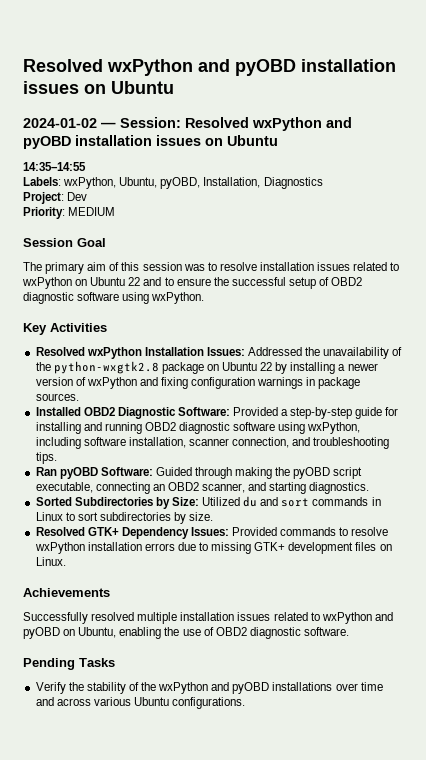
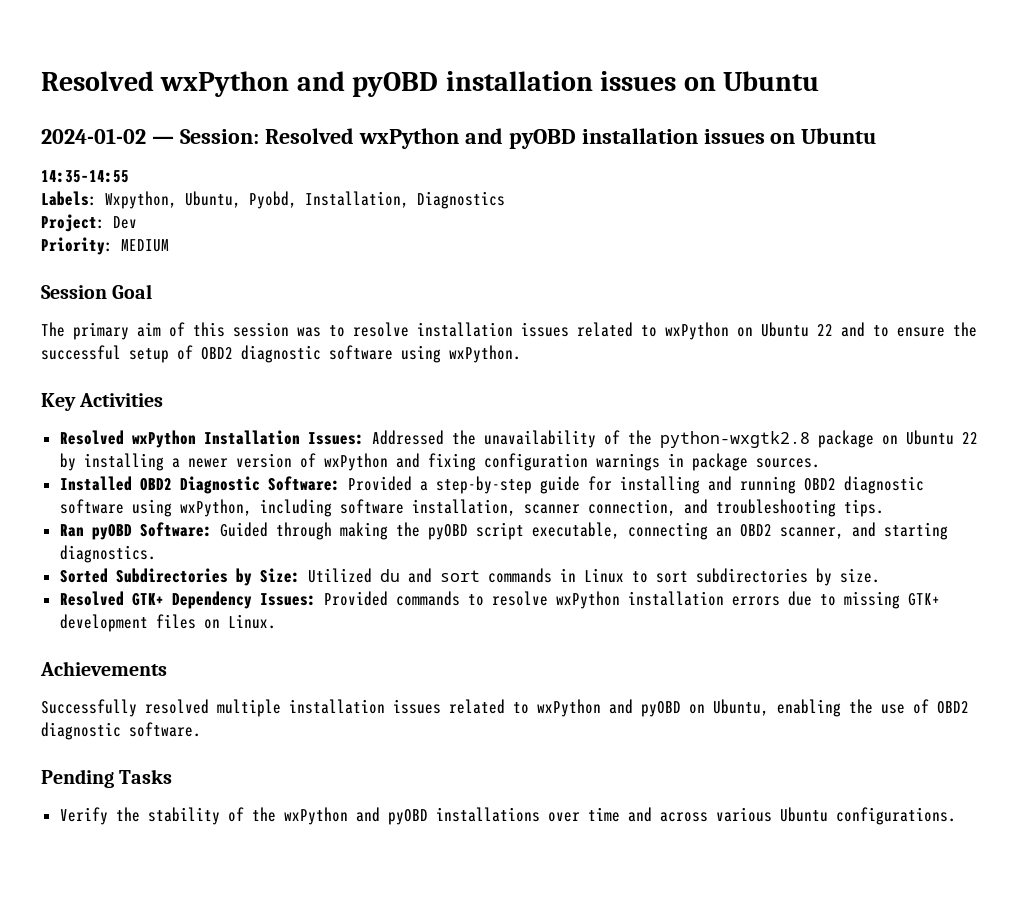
- Labels: wxPython, Ubuntu, pyOBD, Installation, Diagnostics
+ Labels: Wxpython, Ubuntu, Pyobd, Installation, Diagnostics

